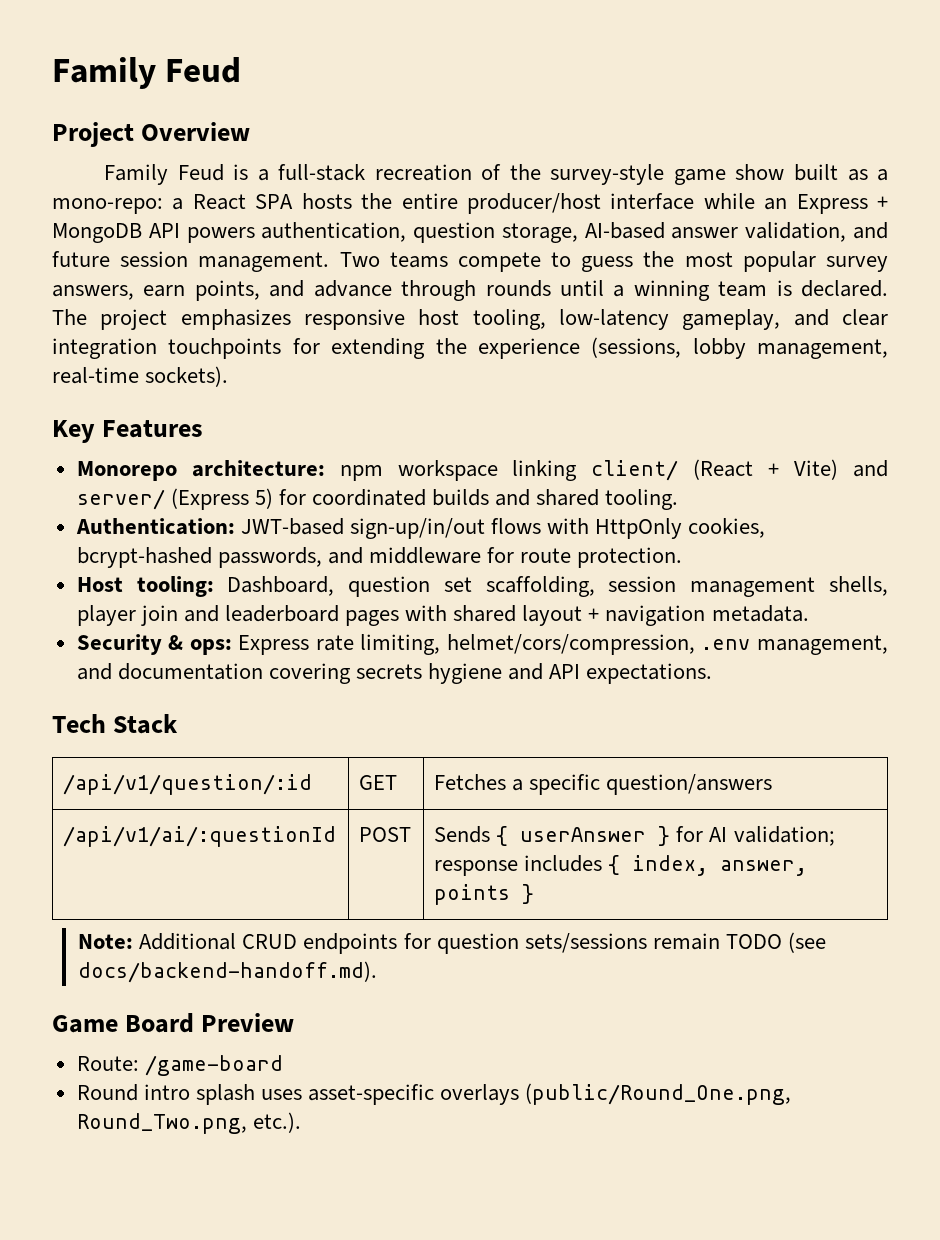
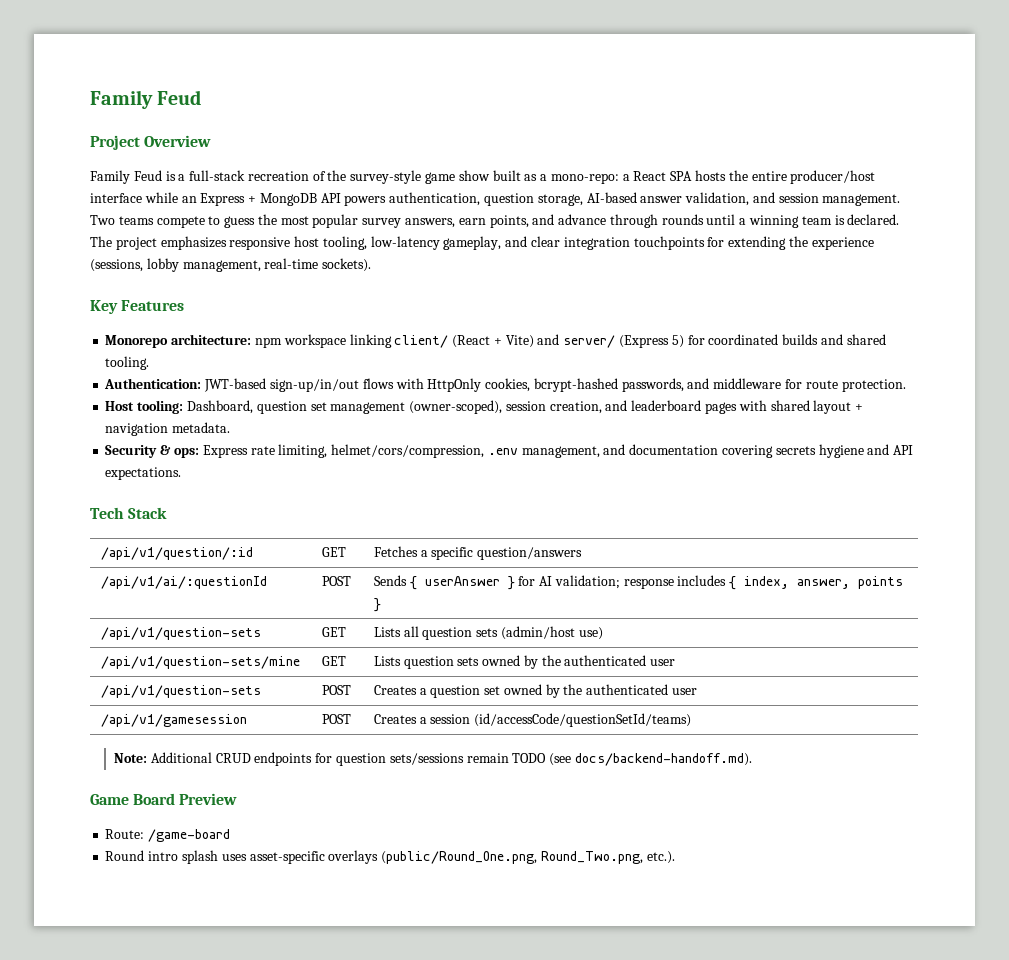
- Family Feud is a full-stack recreation of the survey-style game show built as a mono-repo: a React SPA hosts the entire producer/host interface while an Express + MongoDB API powers authentication, question storage, AI-based answer validation, and future session management.
+ Family Feud is a full-stack recreation of the survey-style game show built as a mono-repo: a React SPA hosts the entire producer/host interface while an Express + MongoDB API powers authentication, question storage, AI-based answer validation, and session management.
- Host tooling: Dashboard, question set scaffolding, session management shells, player join and leaderboard pages with shared layout + navigation metadata.
+ Host tooling: Dashboard, question set management (owner-scoped), session creation, and leaderboard pages with shared layout + navigation metadata.
+ /api/v1/question-sets | GET | Lists all question sets (admin/host use)
+ /api/v1/question-sets/mine | GET | Lists question sets owned by the authenticated user
+ /api/v1/question-sets | POST | Creates a question set owned by the authenticated user
+ /api/v1/gamesession | POST | Creates a session (id/accessCode/questionSetId/teams)

